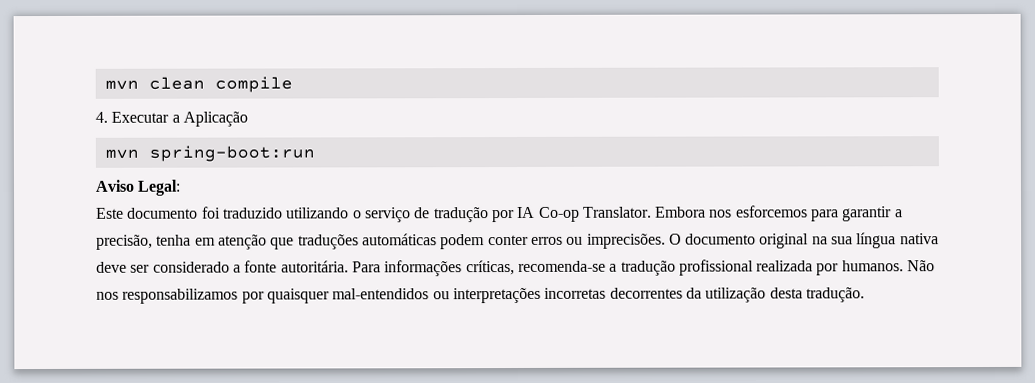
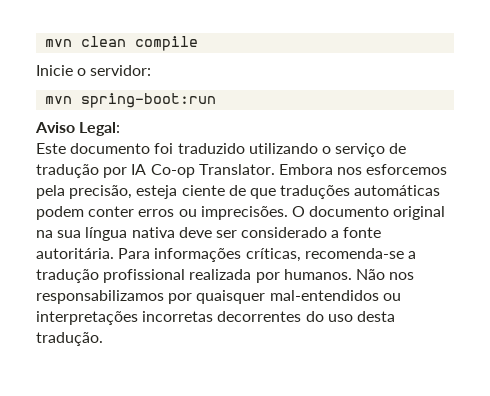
- 4. Executar a Aplicação
+ Inicie o servidor:
- Embora nos esforcemos para garantir a precisão, tenha em atenção que traduções automáticas podem conter erros ou imprecisões.
+ Embora nos esforcemos pela precisão, esteja ciente de que traduções automáticas podem conter erros ou imprecisões.
- Não nos responsabilizamos por quaisquer mal-entendidos ou interpretações incorretas decorrentes da utilização desta tradução.
+ Não nos responsabilizamos por quaisquer mal-entendidos ou interpretações incorretas decorrentes do uso desta tradução.

